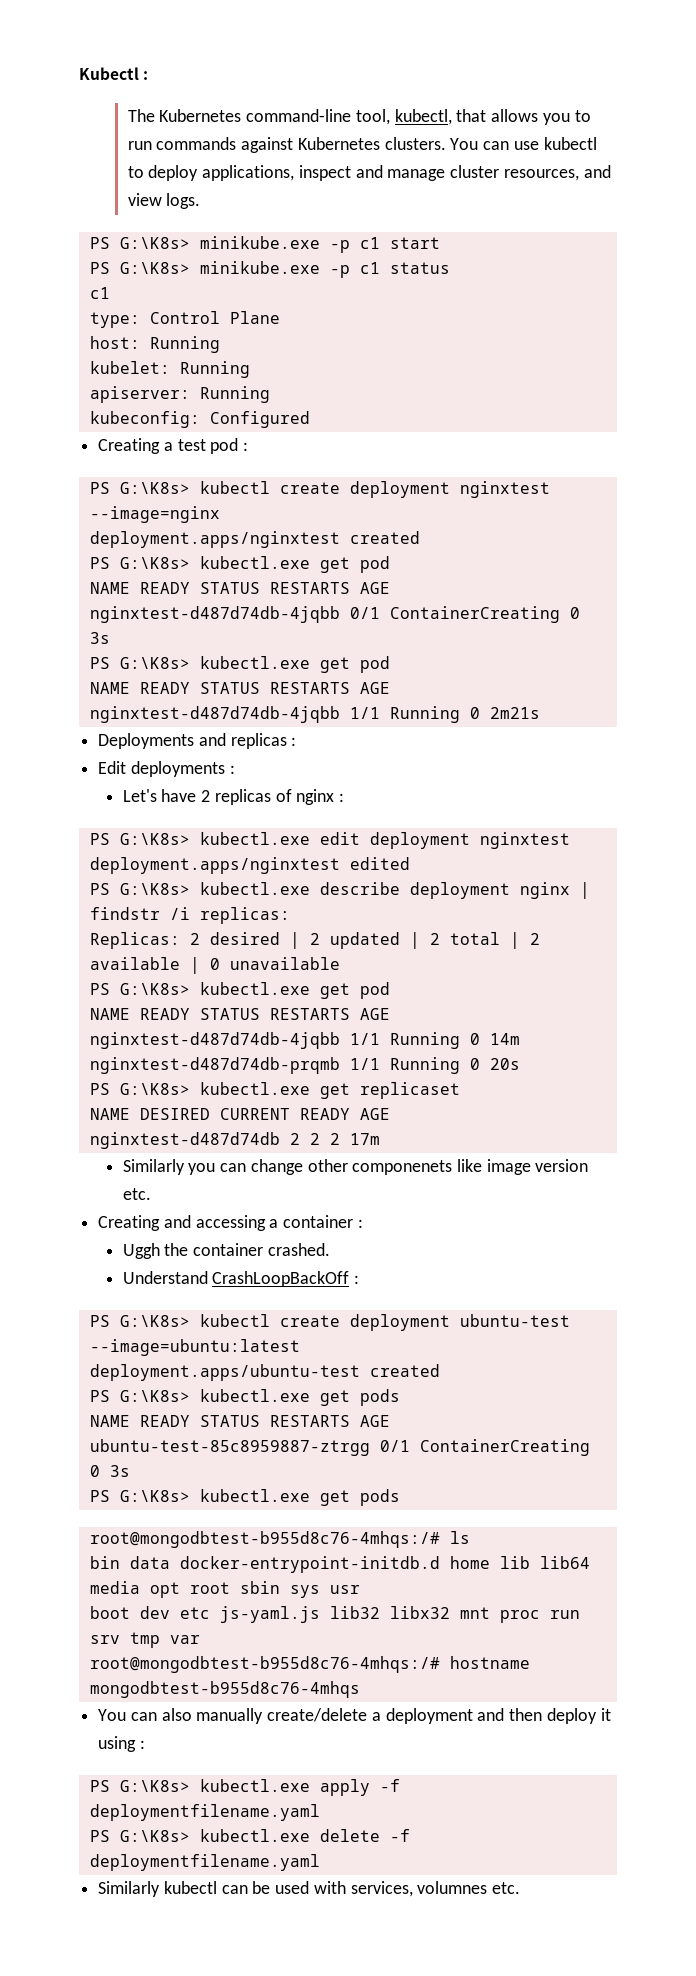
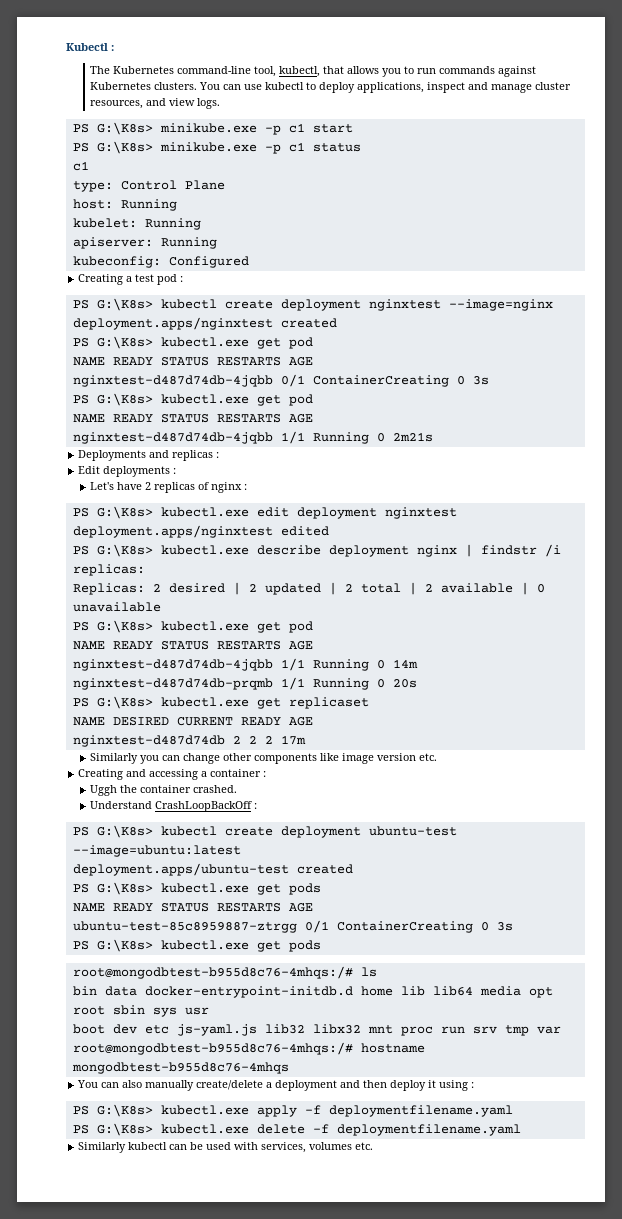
- Similarly you can change other componenets like image version etc.
+ Similarly you can change other components like image version etc.
- Similarly kubectl can be used with services, volumnes etc.
+ Similarly kubectl can be used with services, volumes etc.

